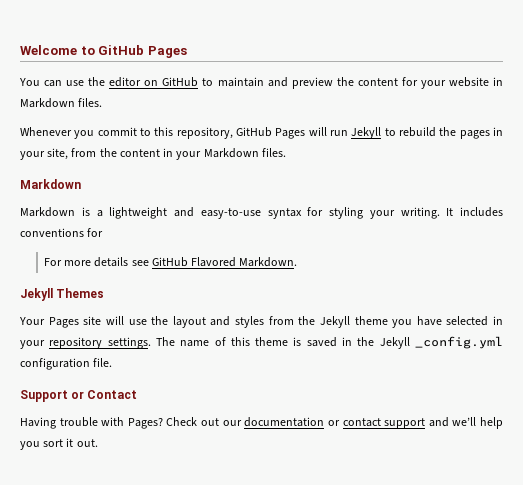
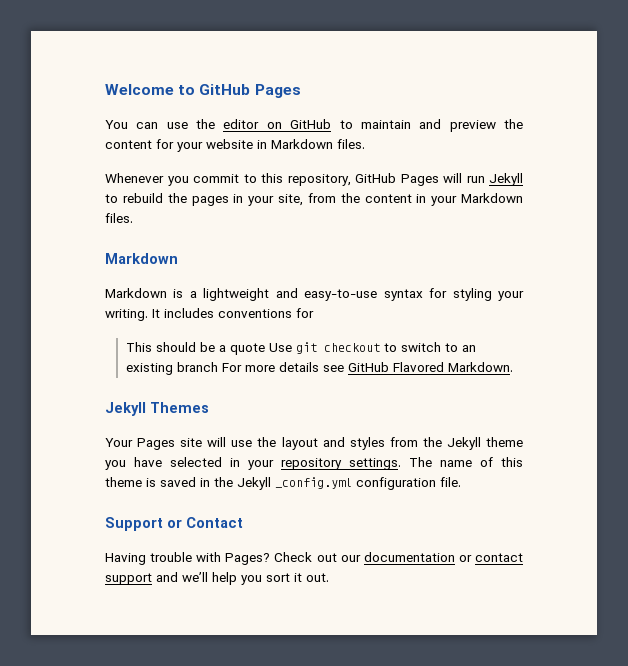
- For more details see GitHub Flavored Markdown.
+ This should be a quote Use git checkout to switch to an existing branch For more details see GitHub Flavored Markdown.

